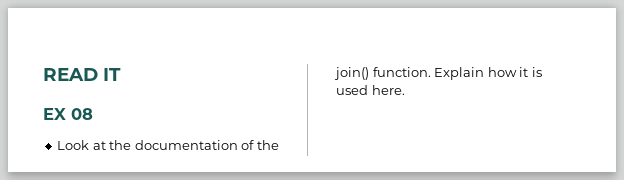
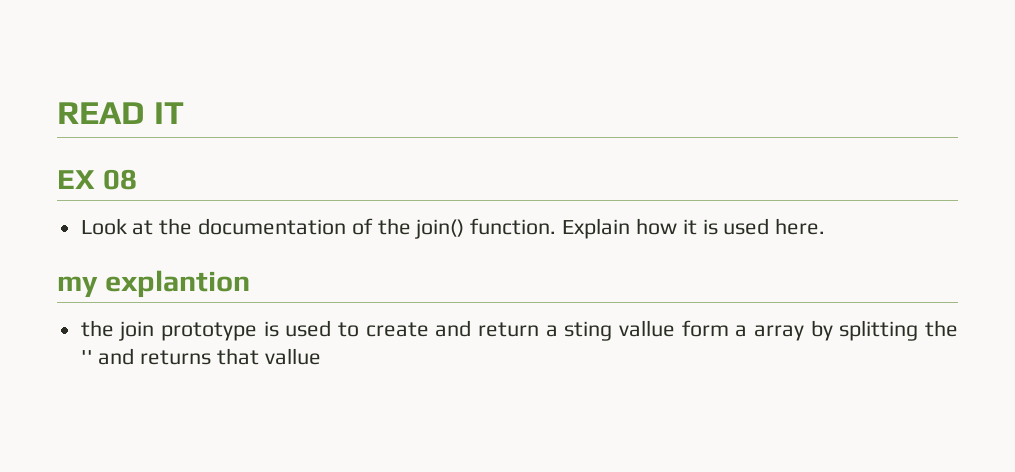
+ my explantion
+ the join prototype is used to create and return a sting vallue form a array by splitting the '' and returns that vallue

